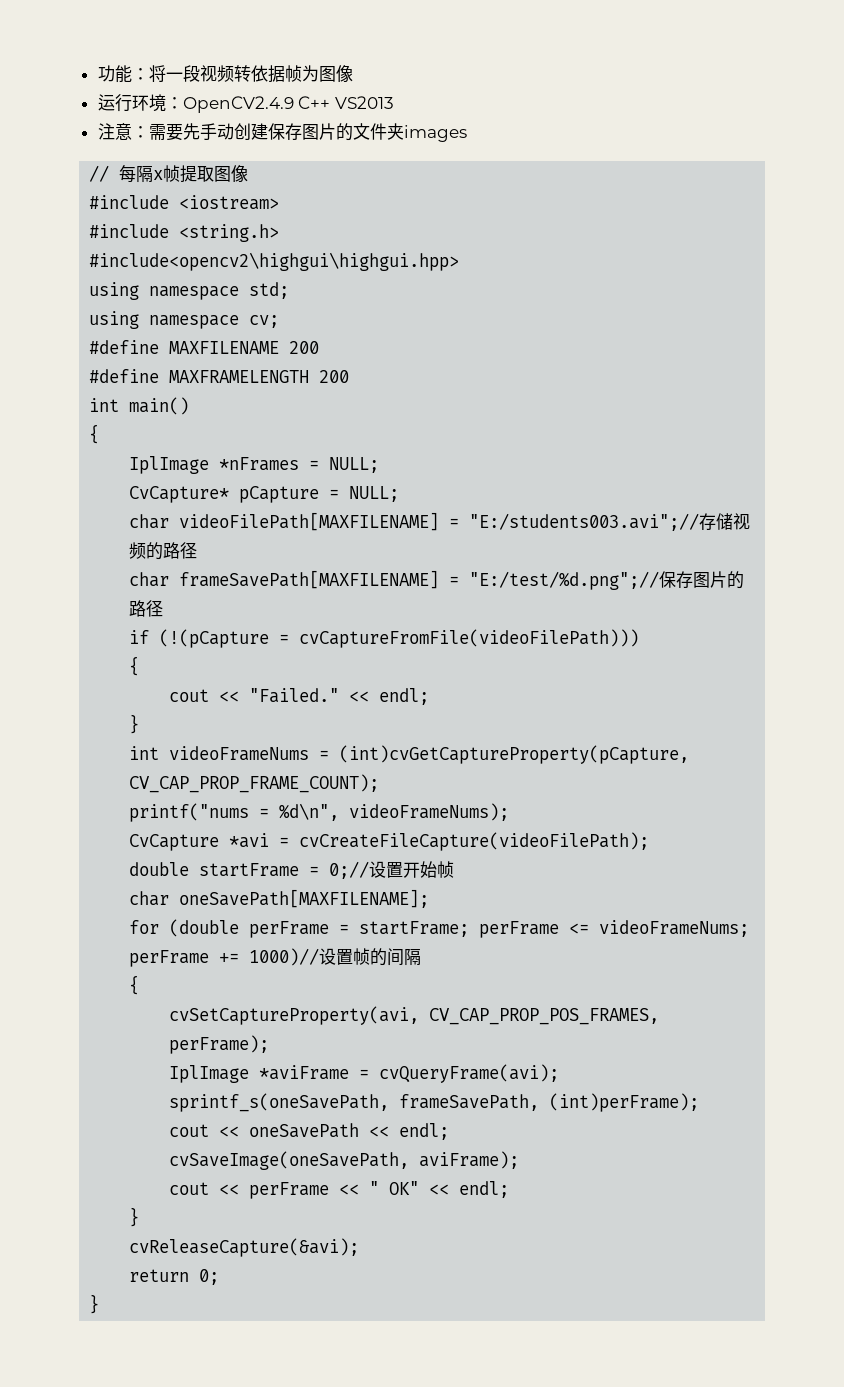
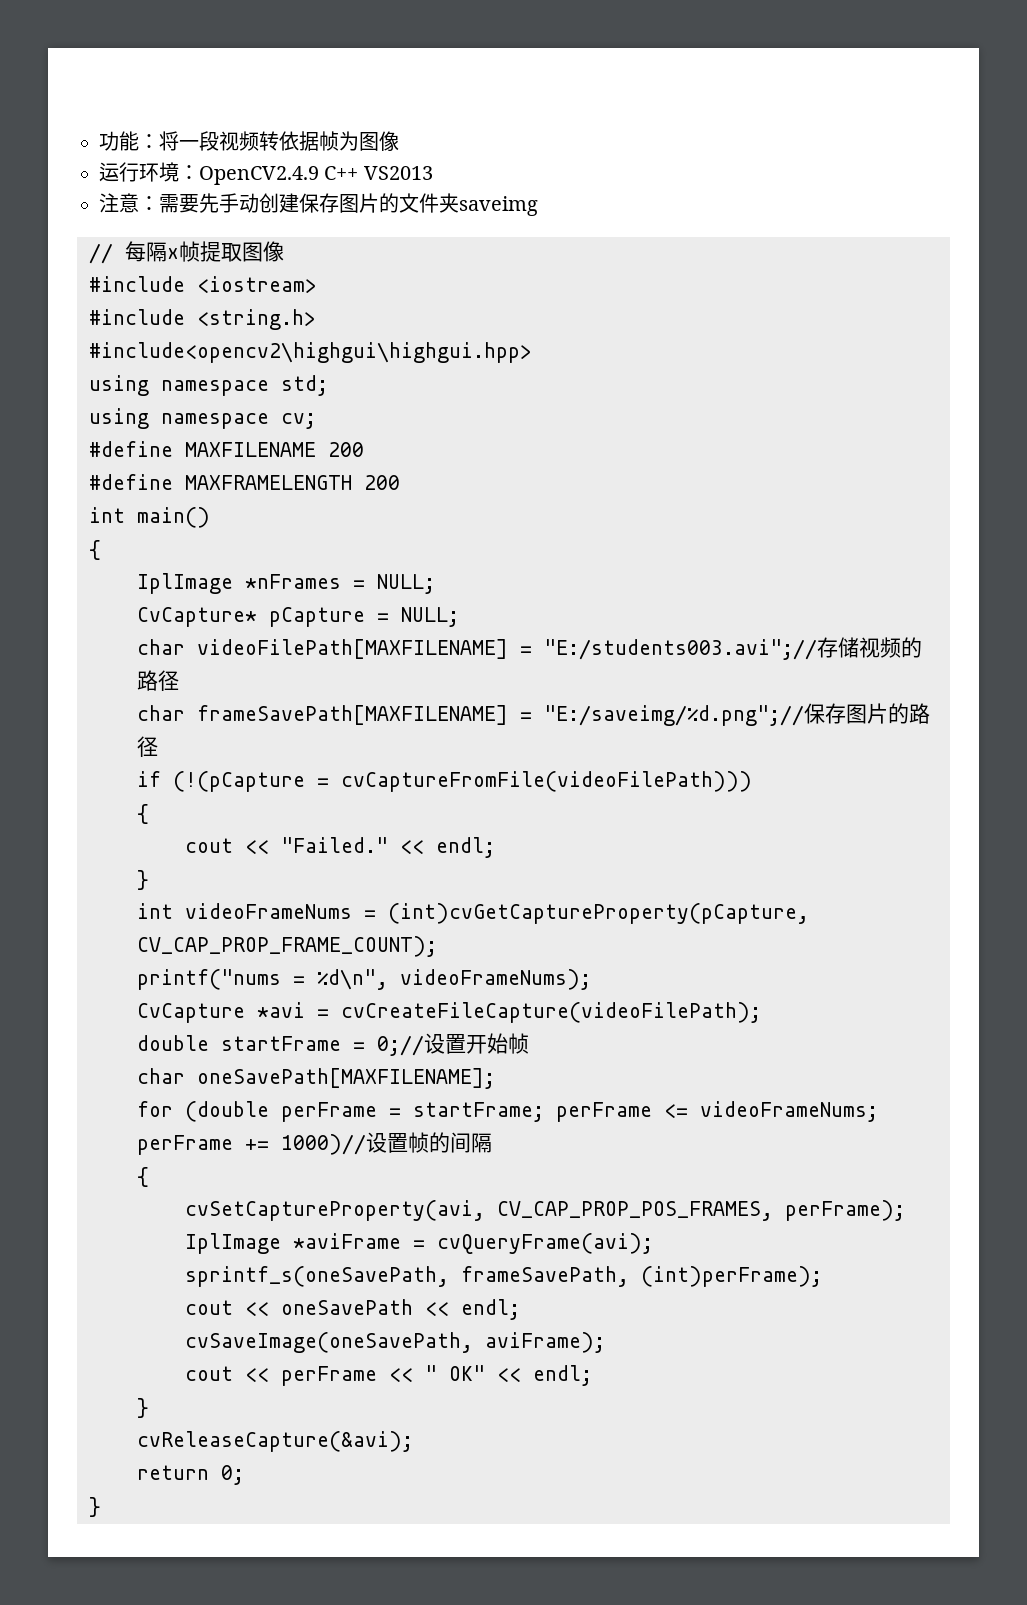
- 注意：需要先手动创建保存图片的文件夹images
+ 注意：需要先手动创建保存图片的文件夹saveimg
- char frameSavePath[MAXFILENAME] = "E:/test/%d.png";//保存图片的路径
+ char frameSavePath[MAXFILENAME] = "E:/saveimg/%d.png";//保存图片的路径

